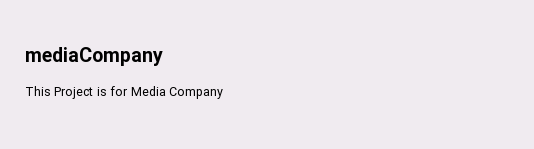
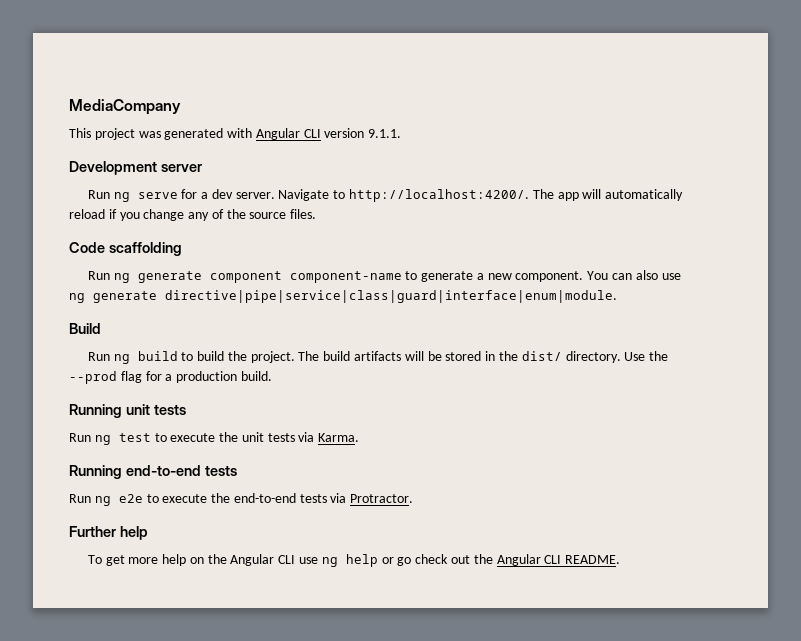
- mediaCompany
+ MediaCompany
- This Project is for Media Company
+ This project was generated with Angular CLI version 9.1.1.
+ Development server
+ Run ng serve for a dev server. Navigate to http://localhost:4200/. The app will automatically reload if you change any of the source files.
+ Code scaffolding
+ Run ng generate component component-name to generate a new component. You can also use ng generate directive|pipe|service|class|guard|interface|enum|module.
+ Build
+ Run ng build to build the project. The build artifacts will be stored in the dist/ directory. Use the --prod flag for a production build.
+ Running unit tests
+ Run ng test to execute the unit tests via Karma.
+ Running end-to-end tests
+ Run ng e2e to execute the end-to-end tests via Protractor.
+ Further help
+ To get more help on the Angular CLI use ng help or go check out the Angular CLI README.

